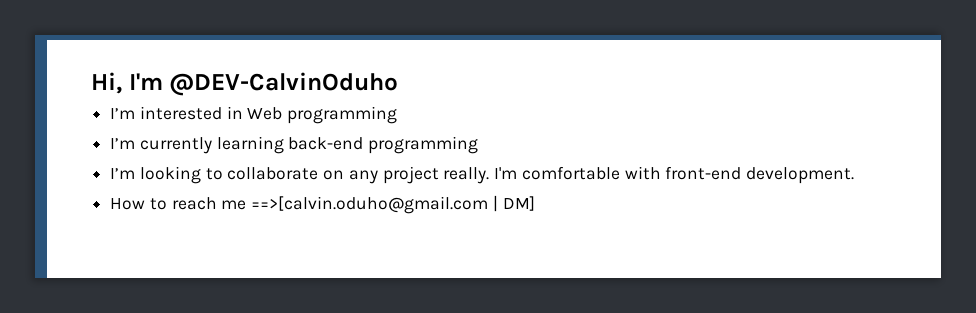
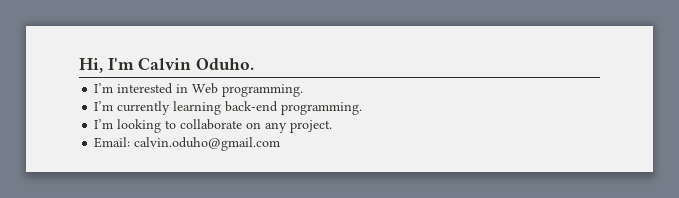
- Hi, I'm @DEV-CalvinOduho
+ Hi, I'm Calvin Oduho.
- I’m interested in Web programming
+ I’m interested in Web programming.
- I’m currently learning back-end programming
+ I’m currently learning back-end programming.
- I’m looking to collaborate on any project really. I'm comfortable with front-end development.
- How to reach me ==>[calvin.oduho@gmail.com | DM]
+ I’m looking to collaborate on any project.
+ Email: calvin.oduho@gmail.com

